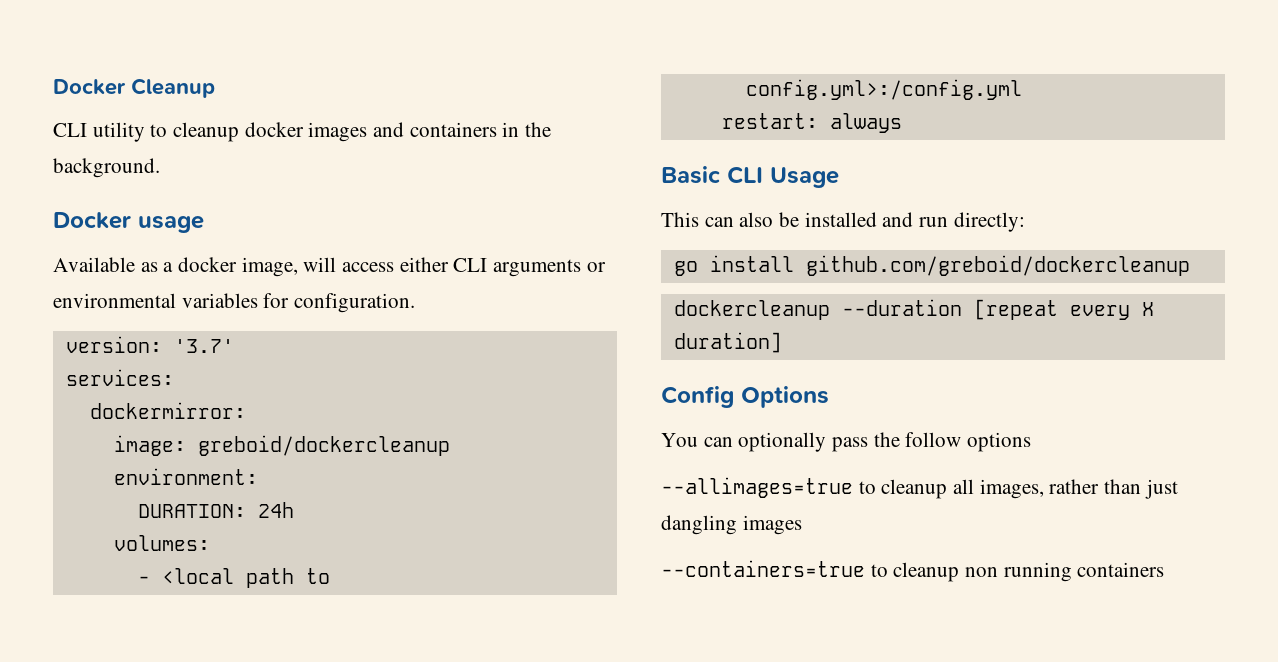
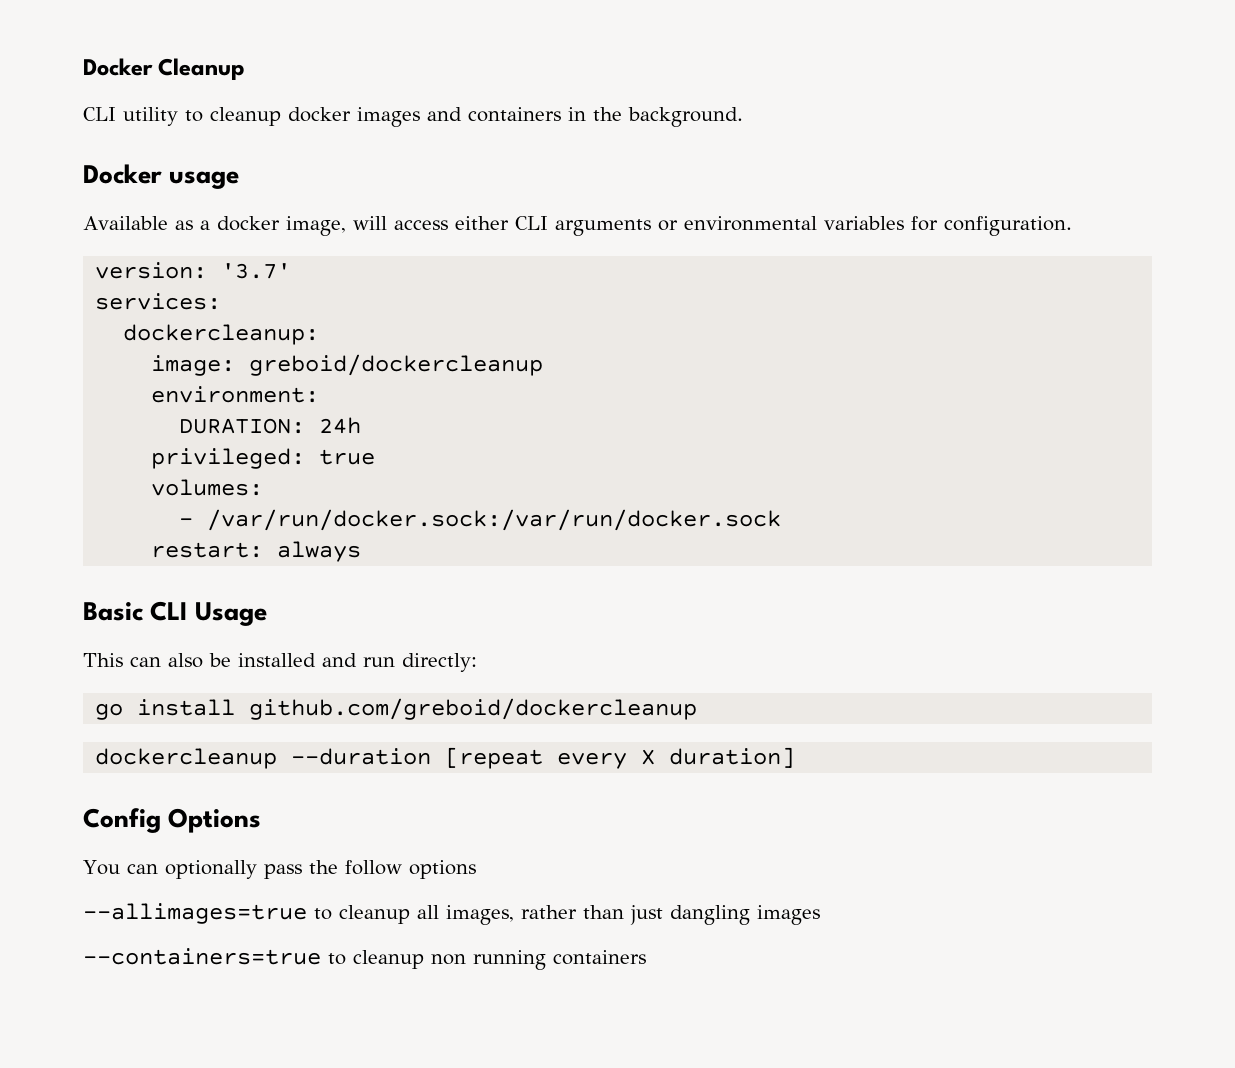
- dockermirror:
+ dockercleanup:
+ privileged: true
- - <local path to config.yml>:/config.yml
+ - /var/run/docker.sock:/var/run/docker.sock

